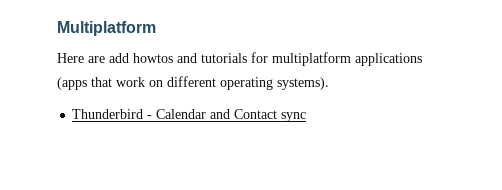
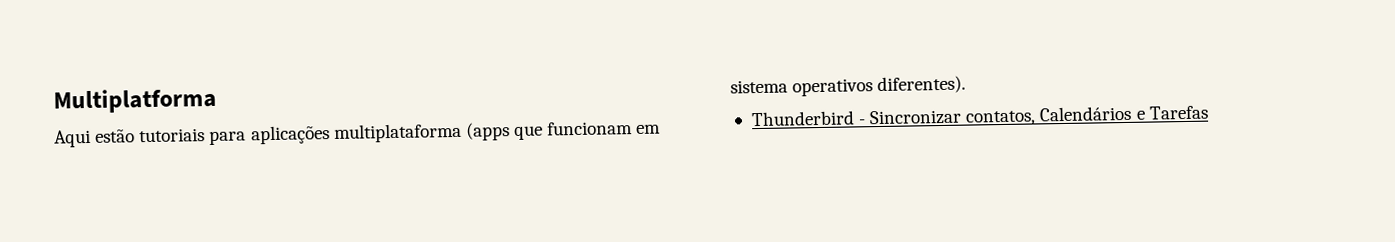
- Multiplatform
- Here are add howtos and tutorials for multiplatform applications (apps that work on different operating systems).
- Thunderbird - Calendar and Contact sync
+ Multiplatforma
+ Aqui estão tutoriais para aplicações multiplataforma (apps que funcionam em sistema operativos diferentes).
+ Thunderbird - Sincronizar contatos, Calendários e Tarefas

